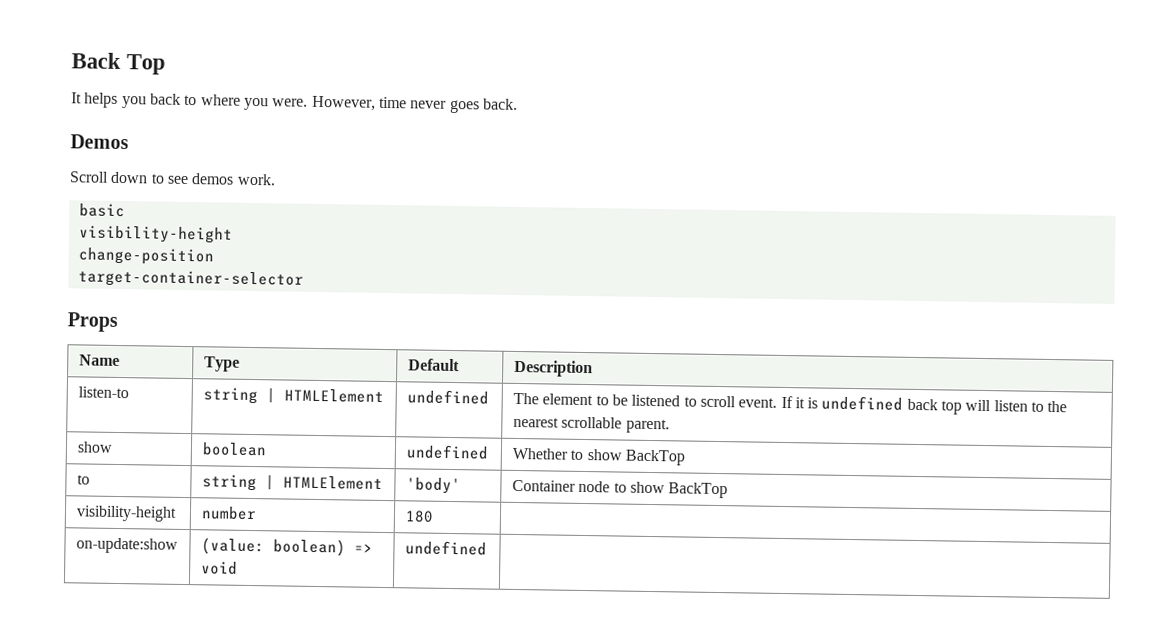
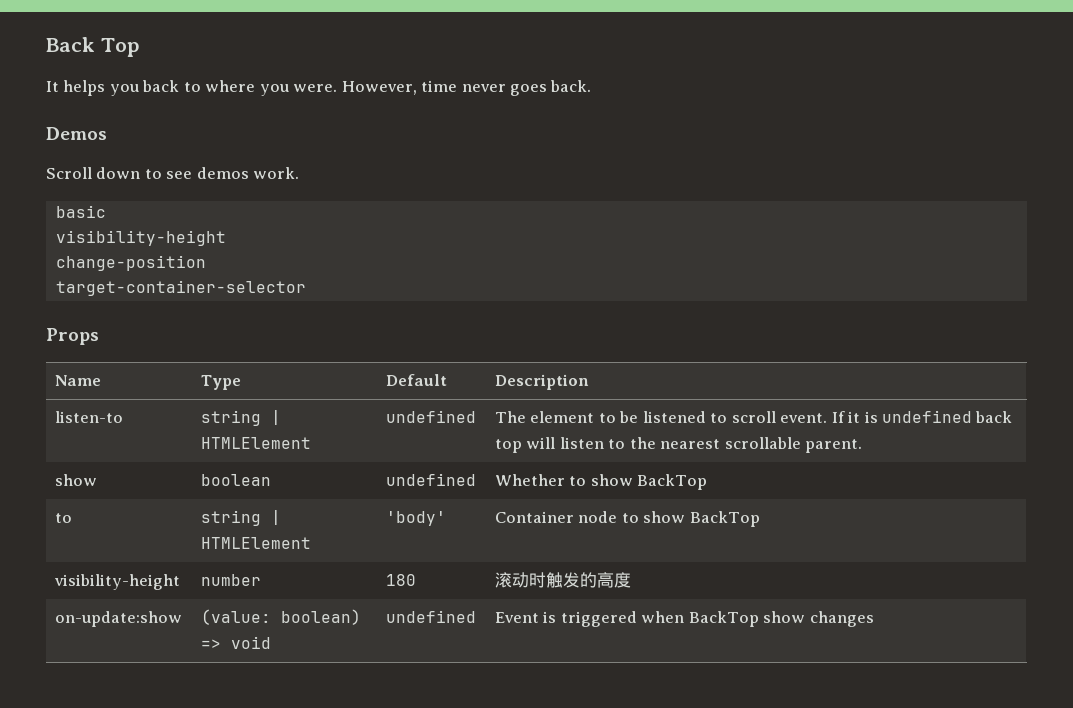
- visibility-height | number | 180 |
+ visibility-height | number | 180 | 滚动时触发的高度
- on-update:show | (value: boolean) => void | undefined |
+ on-update:show | (value: boolean) => void | undefined | Event is triggered when BackTop show changes

